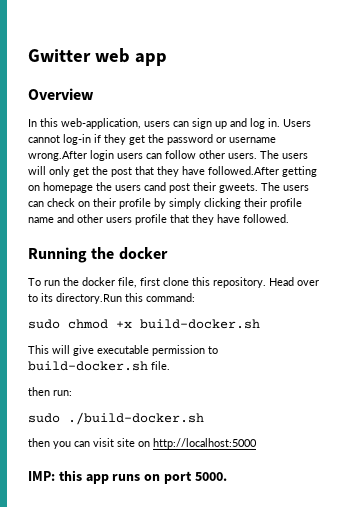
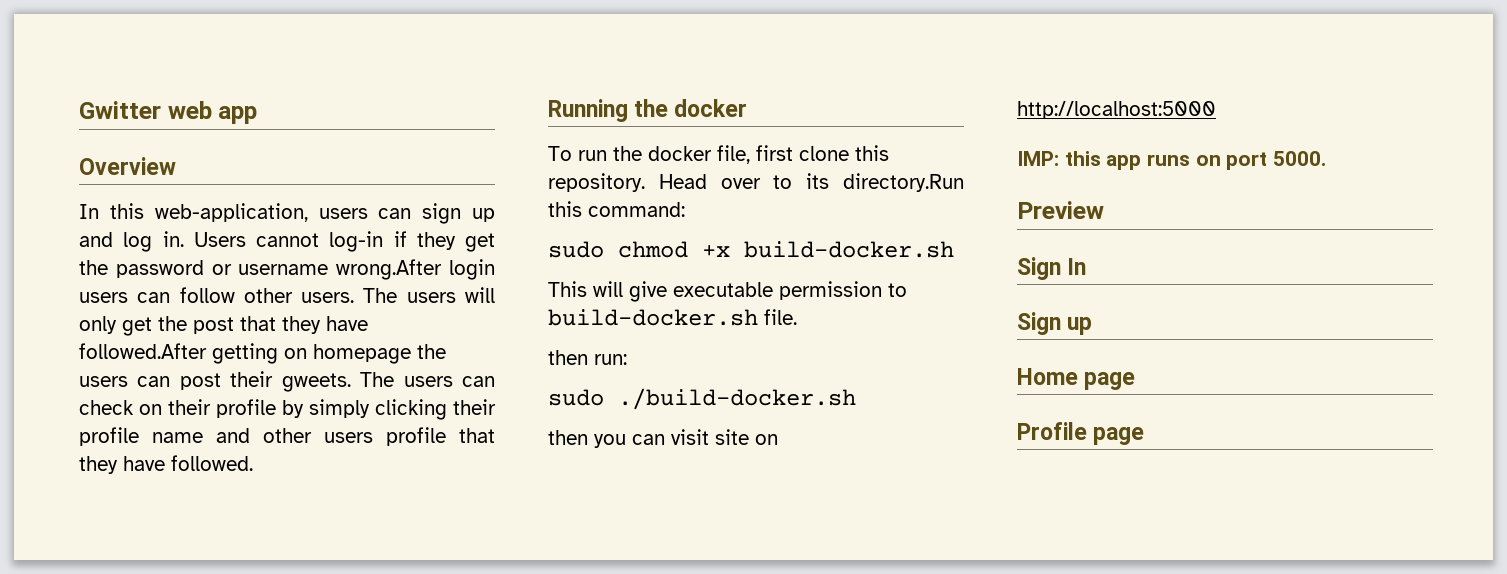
- The users will only get the post that they have followed.After getting on homepage the users cand post their gweets.
+ The users will only get the post that they have followed.After getting on homepage the users can post their gweets.
+ Preview
+ Sign In
+ Sign up
+ Home page
+ Profile page

